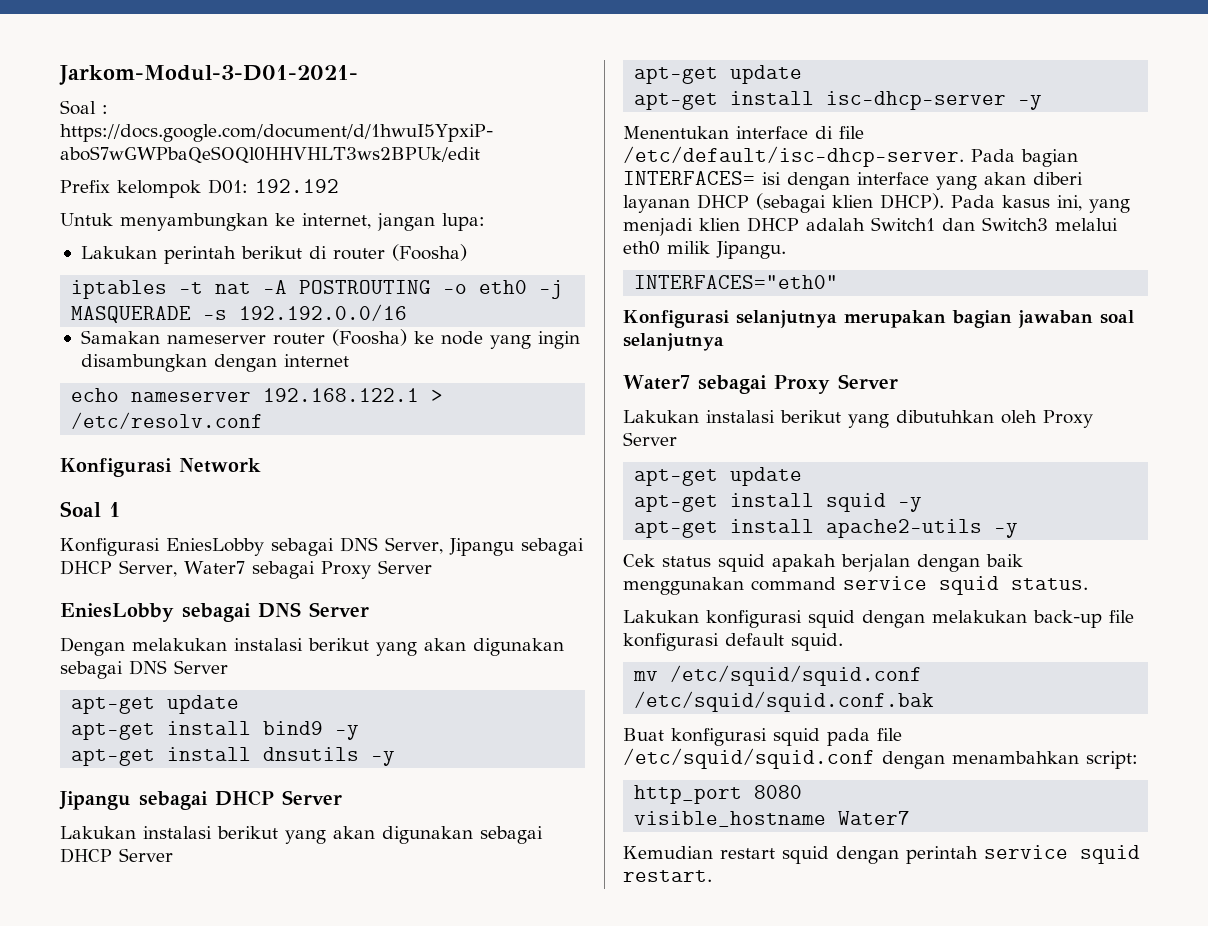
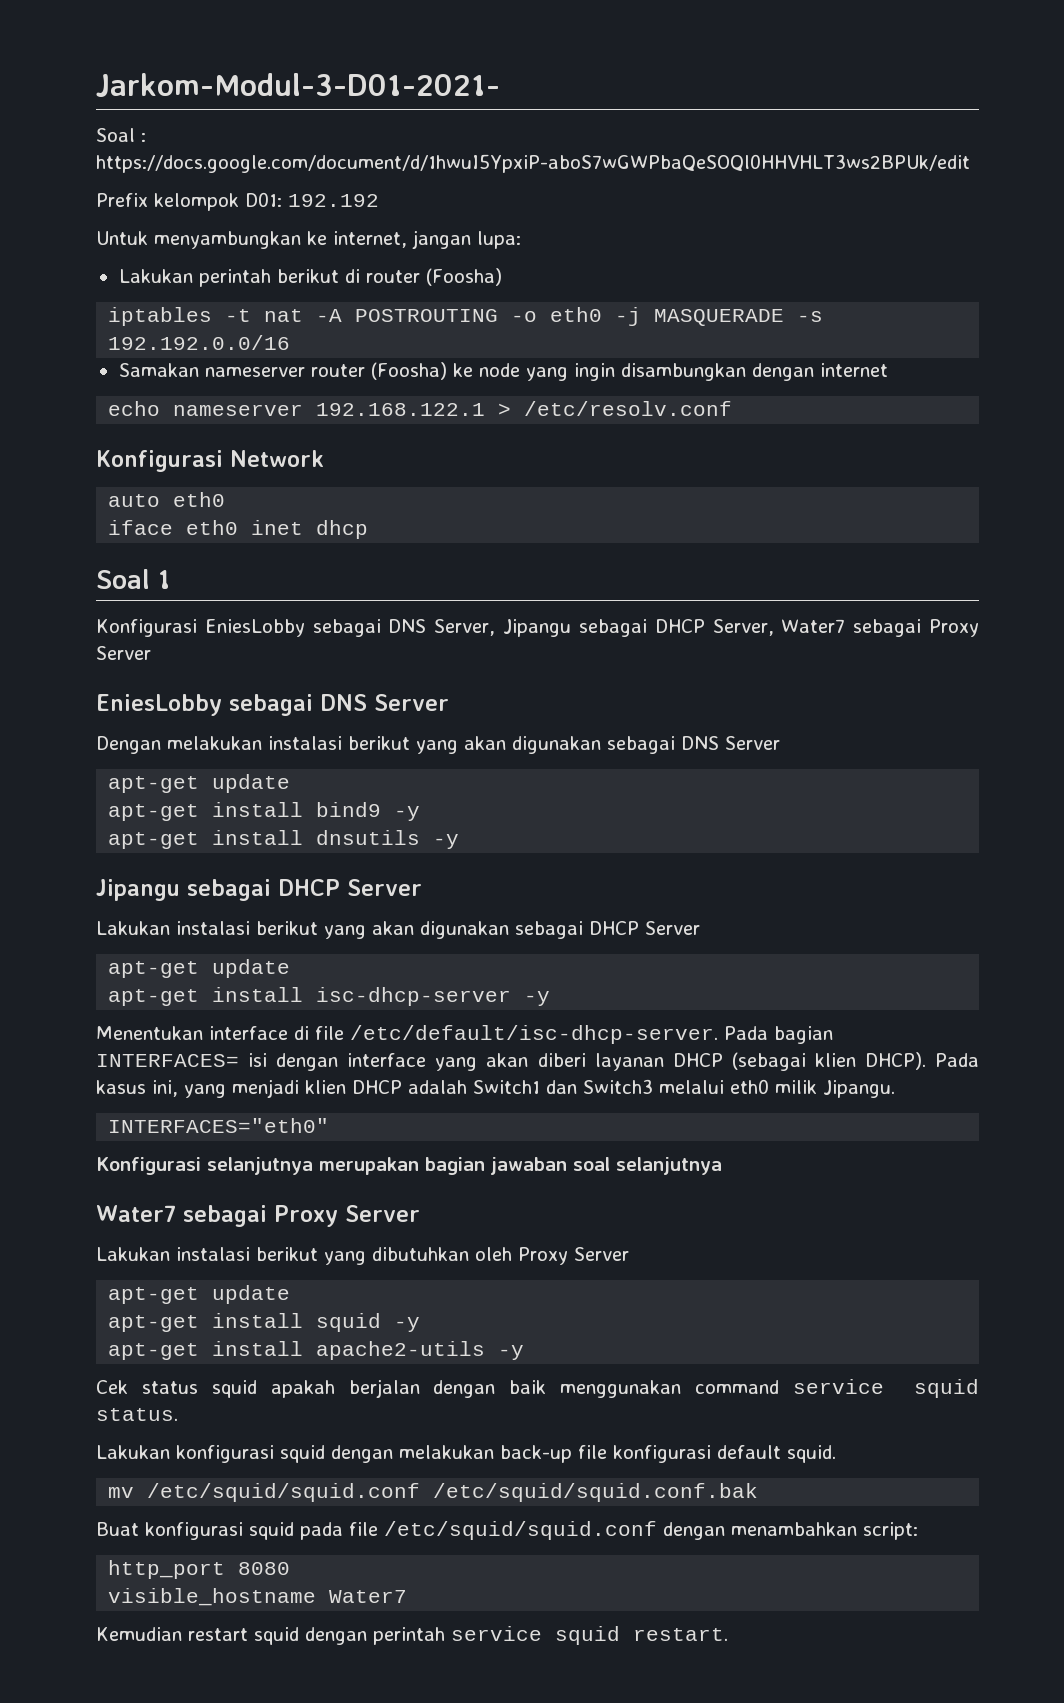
+ auto eth0
+ iface eth0 inet dhcp

